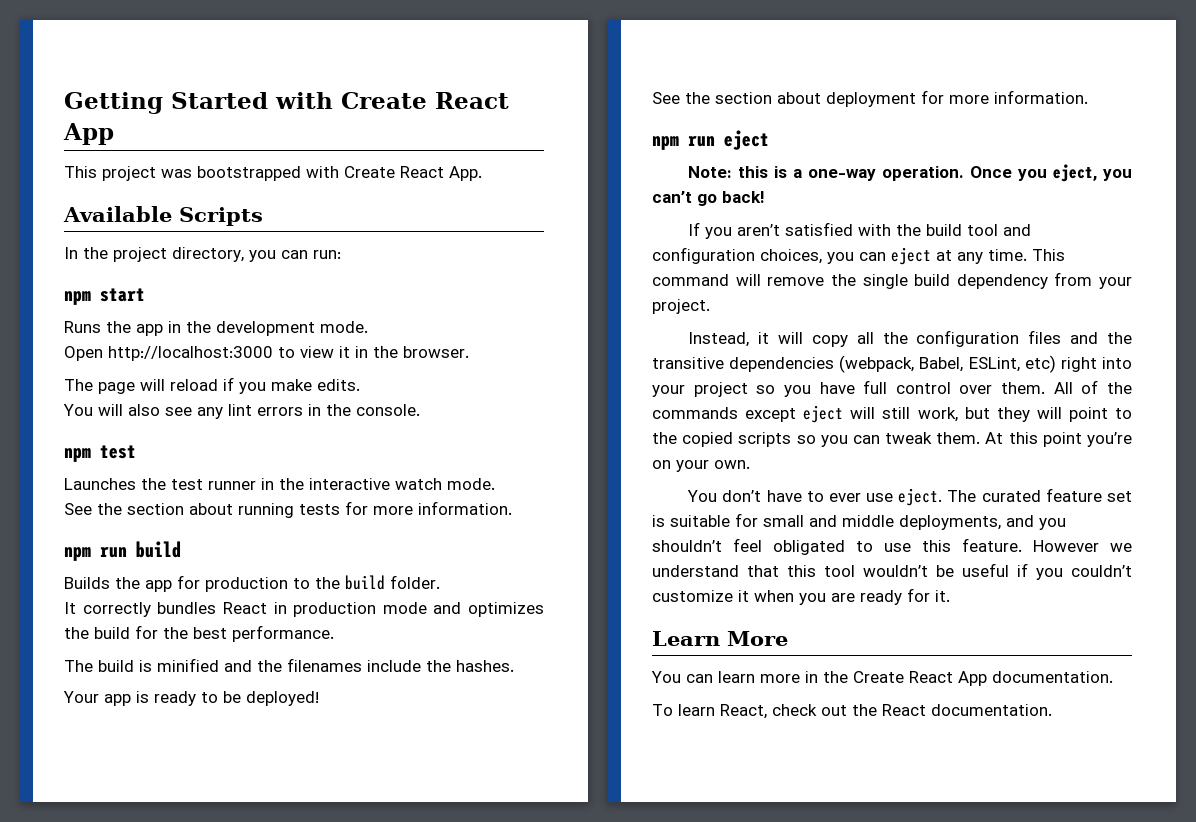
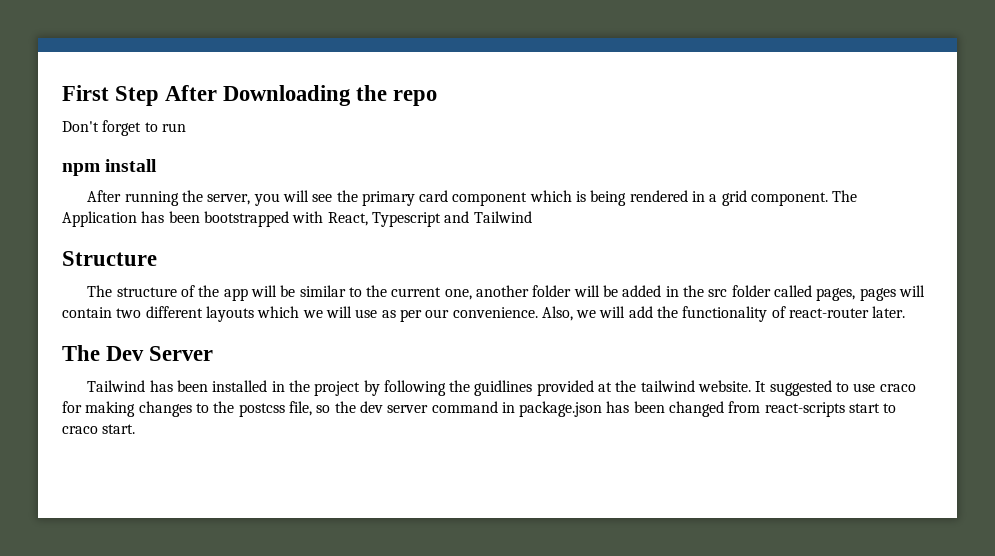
- Getting Started with Create React App
- This project was bootstrapped with Create React App.
- Available Scripts
- In the project directory, you can run:
- npm start
- Runs the app in the development mode.
- Open http://localhost:3000 to view it in the browser.
- The page will reload if you make edits.
- You will also see any lint errors in the console.
- npm test
- Launches the test runner in the interactive watch mode.
- See the section about running tests for more information.
- npm run build
- Builds the app for production to the build folder.
- It correctly bundles React in production mode and optimizes the build for the best performance.
- The build is minified and the filenames include the hashes.
- Your app is ready to be deployed!
- See the section about deployment for more information.
- npm run eject
- Note: this is a one-way operation. Once you eject, you can’t go back!
- If you aren’t satisfied with the build tool and configuration choices, you can eject at any time. This command will remove the single build dependency from your project.
- Instead, it will copy all the configuration files and the transitive dependencies (webpack, Babel, ESLint, etc) right into your project so you have full control over them. All of the commands except eject will still work, but they will point to the copied scripts so you can tweak them. At this point you’re on your own.
- You don’t have to ever use eject. The curated feature set is suitable for small and middle deployments, and you shouldn’t feel obligated to use this feature. However we understand that this tool wouldn’t be useful if you couldn’t customize it when you are ready for it.
- Learn More
- You can learn more in the Create React App documentation.
- To learn React, check out the React documentation.
+ First Step After Downloading the repo
+ Don't forget to run
+ npm install
+ After running the server, you will see the primary card component which is being rendered in a grid component. The Application has been bootstrapped with React, Typescript and Tailwind
+ Structure
+ The structure of the app will be similar to the current one, another folder will be added in the src folder called pages, pages will contain two different layouts which we will use as per our convenience. Also, we will add the functionality of react-router later.
+ The Dev Server
+ Tailwind has been installed in the project by following the guidlines provided at the tailwind website. It suggested to use craco for making changes to the postcss file, so the dev server command in package.json has been changed from react-scripts start to craco start.

